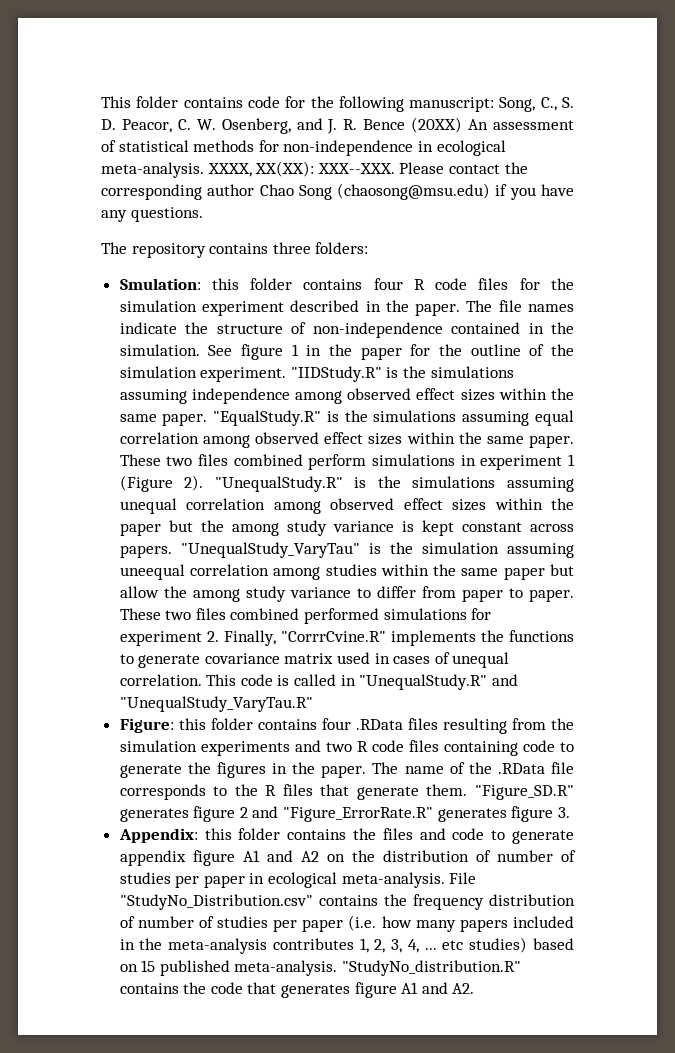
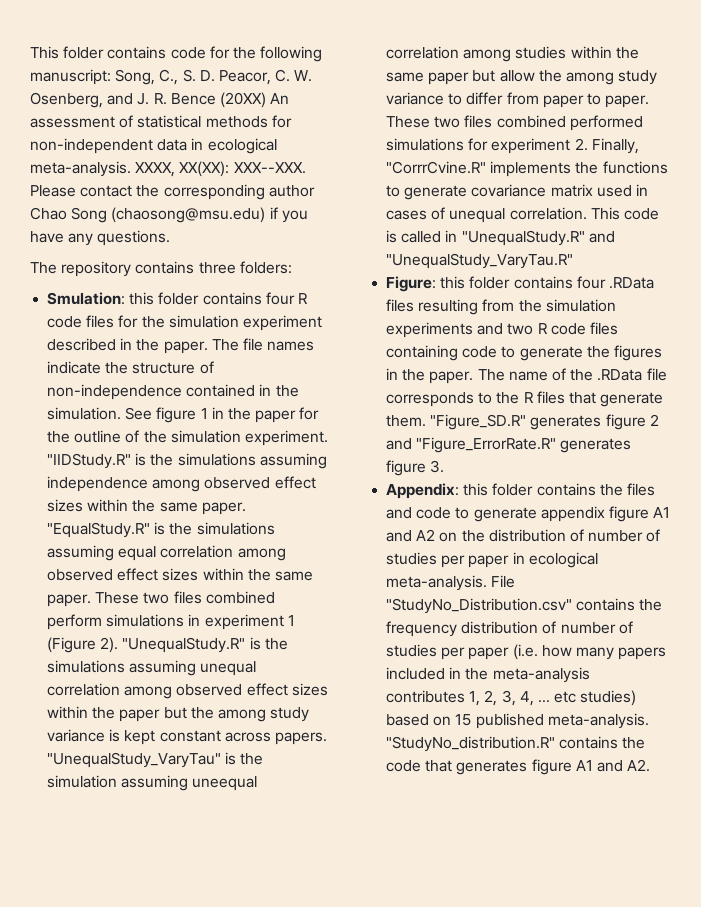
- This folder contains code for the following manuscript: Song, C., S. D. Peacor, C. W. Osenberg, and J. R. Bence (20XX) An assessment of statistical methods for non-independence in ecological meta-analysis.
+ This folder contains code for the following manuscript: Song, C., S. D. Peacor, C. W. Osenberg, and J. R. Bence (20XX) An assessment of statistical methods for non-independent data in ecological meta-analysis.

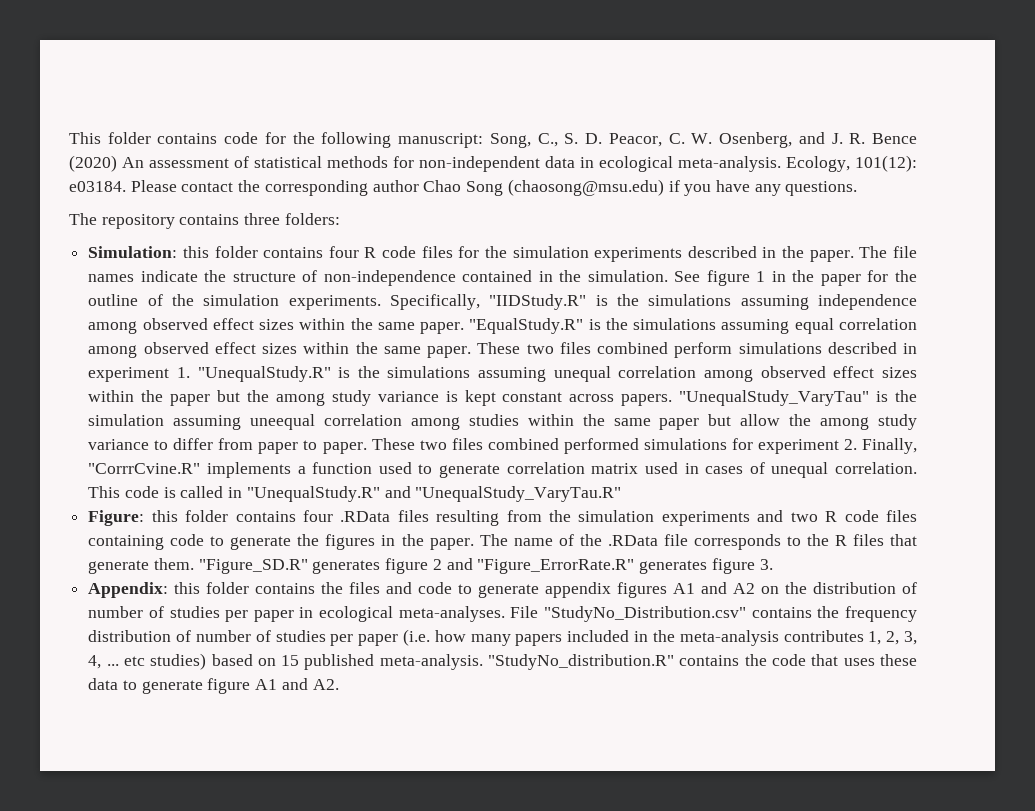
- This folder contains code for the following manuscript: Song, C., S. D. Peacor, C. W. Osenberg, and J. R. Bence (20XX) An assessment of statistical methods for non-independent data in ecological meta-analysis.
+ This folder contains code for the following manuscript: Song, C., S. D. Peacor, C. W. Osenberg, and J. R. Bence (2020) An assessment of statistical methods for non-independent data in ecological meta-analysis.
- XXXX, XX(XX): XXX--XXX.
+ Ecology, 101(12): e03184.
- Smulation: this folder contains four R code files for the simulation experiment described in the paper.
+ Simulation: this folder contains four R code files for the simulation experiments described in the paper.
- See figure 1 in the paper for the outline of the simulation experiment. "IIDStudy.R" is the simulations assuming independence among observed effect sizes within the same paper.
+ See figure 1 in the paper for the outline of the simulation experiments. Specifically, "IIDStudy.R" is the simulations assuming independence among observed effect sizes within the same paper.
- These two files combined perform simulations in experiment 1 (Figure 2). "UnequalStudy.R" is the simulations assuming unequal correlation among observed effect sizes within the paper but the among study variance is kept constant across papers.
+ These two files combined perform simulations described in experiment 1. "UnequalStudy.R" is the simulations assuming unequal correlation among observed effect sizes within the paper but the among study variance is kept constant across papers.
- These two files combined performed simulations for experiment 2. Finally, "CorrrCvine.R" implements the functions to generate covariance matrix used in cases of unequal correlation.
+ These two files combined performed simulations for experiment 2. Finally, "CorrrCvine.R" implements a function used to generate correlation matrix used in cases of unequal correlation.
- Appendix: this folder contains the files and code to generate appendix figure A1 and A2 on the distribution of number of studies per paper in ecological meta-analysis.
+ Appendix: this folder contains the files and code to generate appendix figures A1 and A2 on the distribution of number of studies per paper in ecological meta-analyses.
- "StudyNo_distribution.R" contains the code that generates figure A1 and A2.
+ "StudyNo_distribution.R" contains the code that uses these data to generate figure A1 and A2.

